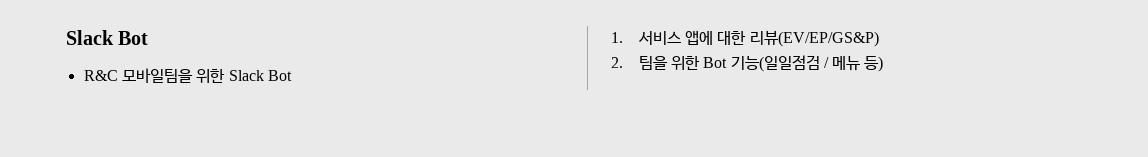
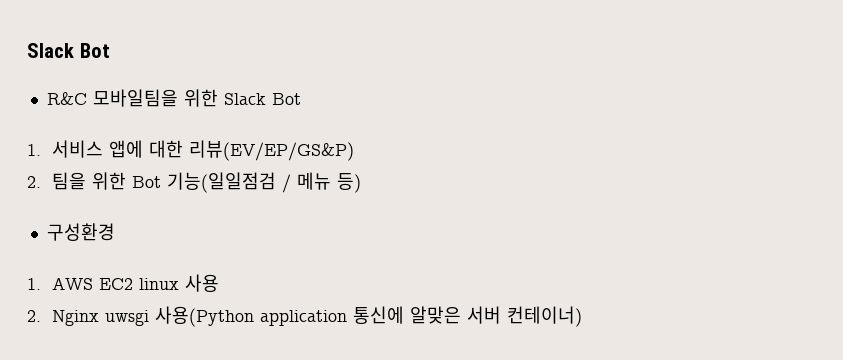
+ 구성환경
+ 1. AWS EC2 linux 사용
+ 2. Nginx uwsgi 사용(Python application 통신에 알맞은 서버 컨테이너)

